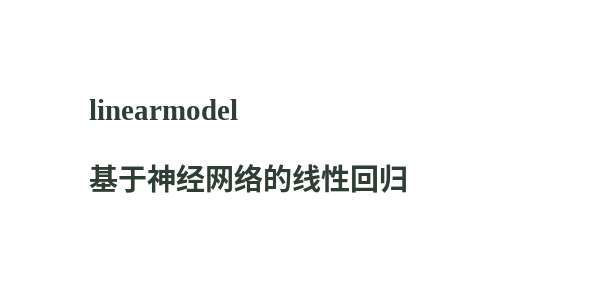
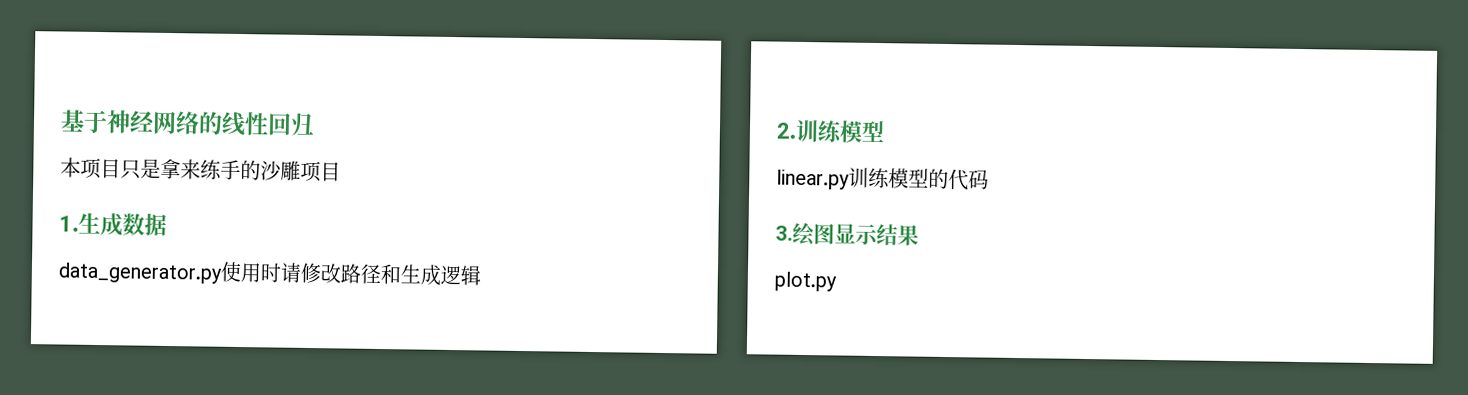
- linearmodel
+ 本项目只是拿来练手的沙雕项目
+ 1.生成数据
+ data_generator.py使用时请修改路径和生成逻辑
+ 2.训练模型
+ linear.py训练模型的代码
+ 3.绘图显示结果
+ plot.py

